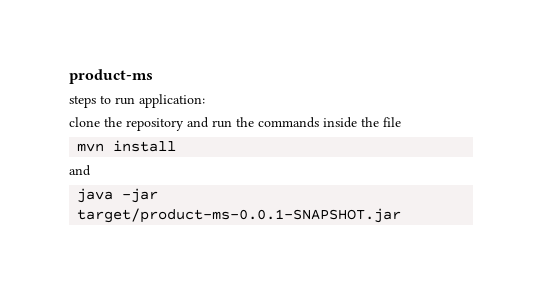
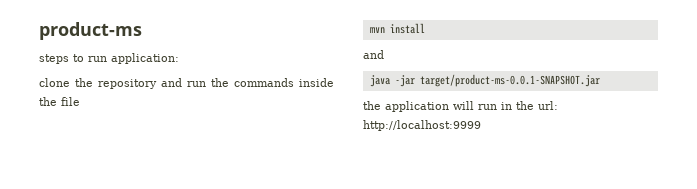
+ the application will run in the url: http://localhost:9999

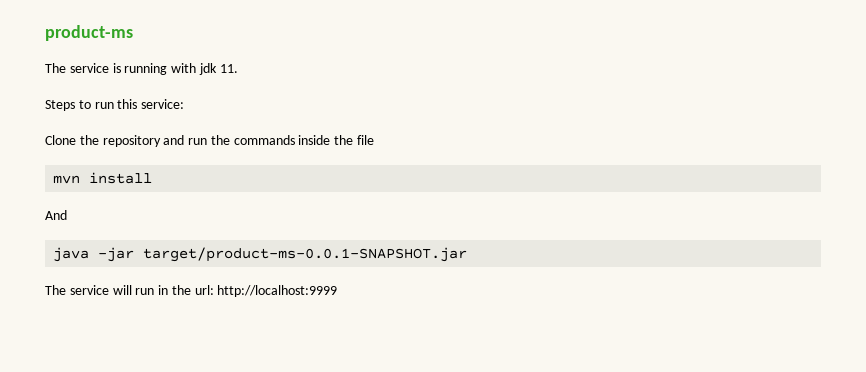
- steps to run application:
- clone the repository and run the commands inside the file
+ The service is running with jdk 11.
+ Steps to run this service:
+ Clone the repository and run the commands inside the file
  mvn install
- and
+ And
- the application will run in the url: http://localhost:9999
+ The service will run in the url: http://localhost:9999

